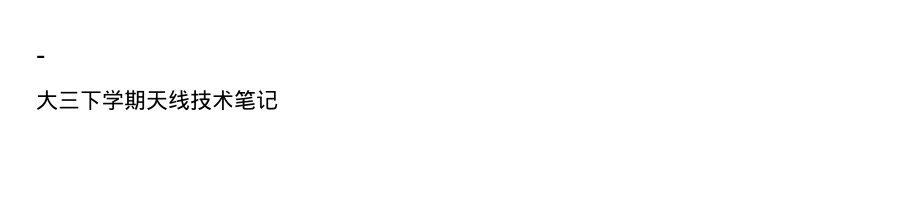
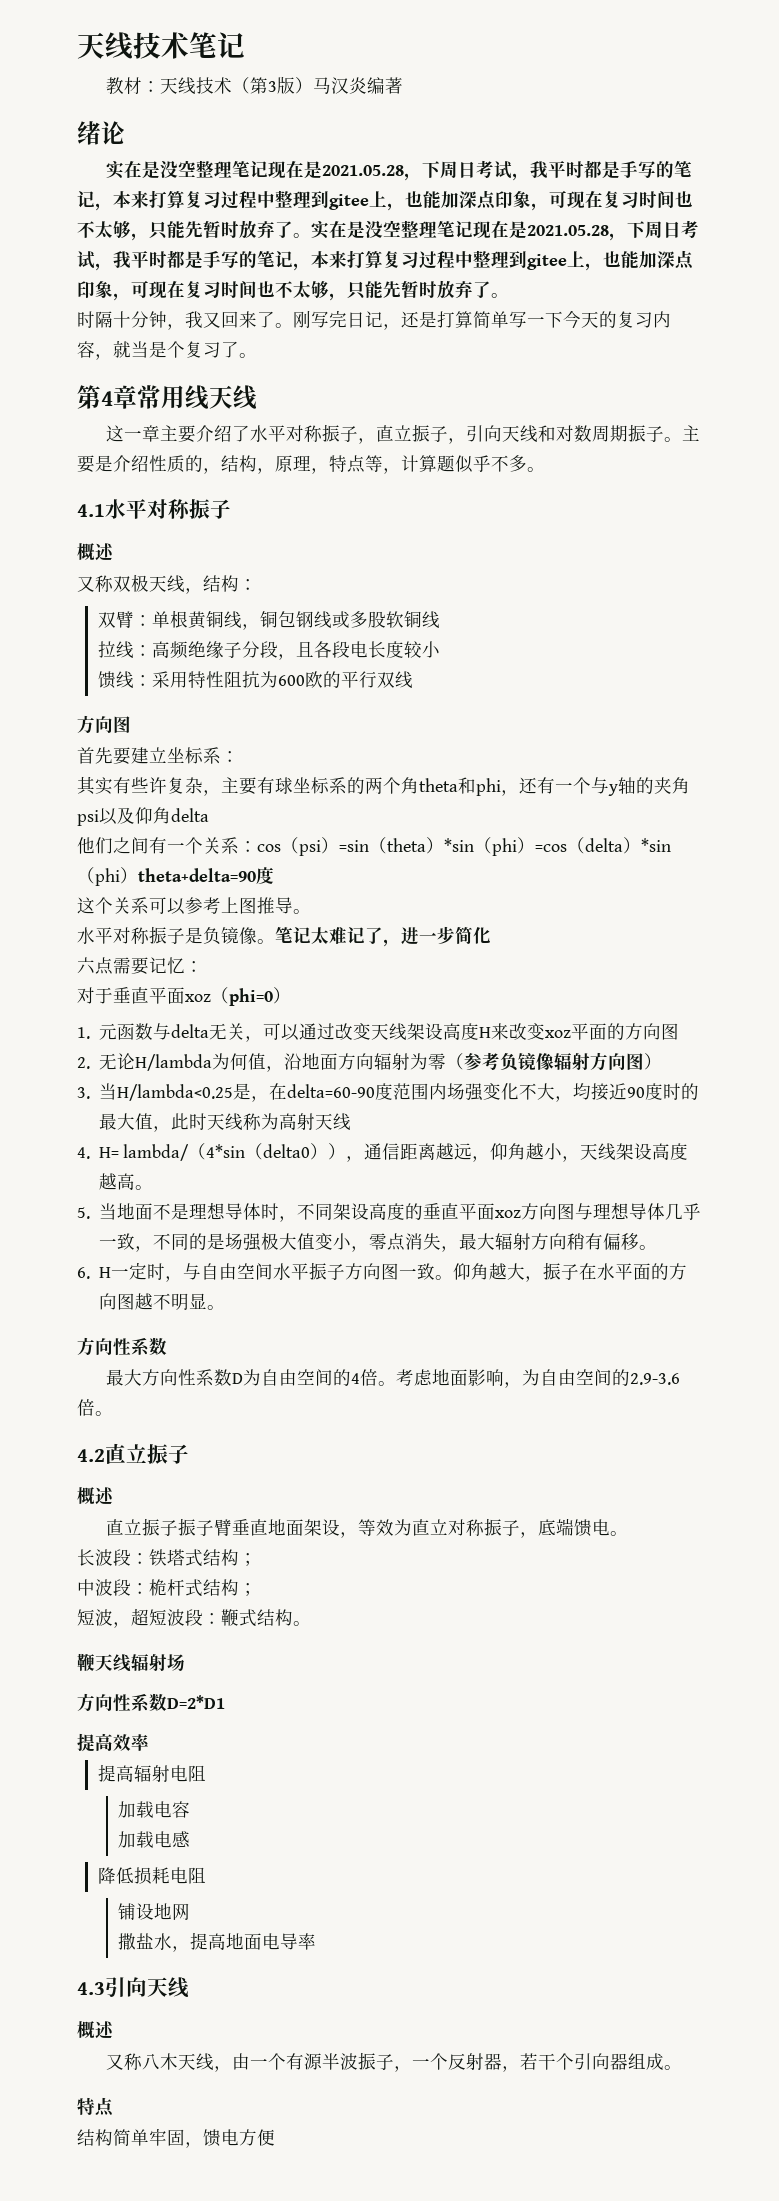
- -
- 大三下学期天线技术笔记
+ 天线技术笔记
+ 教材：天线技术（第3版）马汉炎编著
+ 绪论
+ 实在是没空整理笔记现在是2021.05.28，下周日考试，我平时都是手写的笔记，本来打算复习过程中整理到gitee上，也能加深点印象，可现在复习时间也不太够，只能先暂时放弃了。实在是没空整理笔记现在是2021.05.28，下周日考试，我平时都是手写的笔记，本来打算复习过程中整理到gitee上，也能加深点印象，可现在复习时间也不太够，只能先暂时放弃了。
+ 时隔十分钟，我又回来了。刚写完日记，还是打算简单写一下今天的复习内容，就当是个复习了。
+ 第4章常用线天线
+ 这一章主要介绍了水平对称振子，直立振子，引向天线和对数周期振子。主要是介绍性质的，结构，原理，特点等，计算题似乎不多。
+ 4.1水平对称振子
+ 概述
+ 又称双极天线，结构：
+ 双臂：单根黄铜线，铜包钢线或多股软铜线
+ 拉线：高频绝缘子分段，且各段电长度较小
+ 馈线：采用特性阻抗为600欧的平行双线
+ 方向图
+ 首先要建立坐标系：
+ 其实有些许复杂，主要有球坐标系的两个角theta和phi，还有一个与y轴的夹角psi以及仰角delta
+ 他们之间有一个关系：cos（psi）=sin（theta）*sin（phi）=cos（delta）*sin（phi）theta+delta=90度
+ 这个关系可以参考上图推导。
+ 水平对称振子是负镜像。笔记太难记了，进一步简化
+ 六点需要记忆：
+ 对于垂直平面xoz（phi=0）
+ 1.元函数与delta无关，可以通过改变天线架设高度H来改变xoz平面的方向图
+ 2.无论H/lambda为何值，沿地面方向辐射为零（参考负镜像辐射方向图）
+ 3.当H/lambda<0.25是，在delta=60-90度范围内场强变化不大，均接近90度时的最大值，此时天线称为高射天线
+ 4. H= lambda/（4*sin（delta0）），通信距离越远，仰角越小，天线架设高度越高。
+ 5.当地面不是理想导体时，不同架设高度的垂直平面xoz方向图与理想导体几乎一致，不同的是场强极大值变小，零点消失，最大辐射方向稍有偏移。
+ 6. H一定时，与自由空间水平振子方向图一致。仰角越大，振子在水平面的方向图越不明显。
+ 方向性系数
+ 最大方向性系数D为自由空间的4倍。考虑地面影响，为自由空间的2.9-3.6倍。
+ 4.2直立振子
+ 概述
+ 直立振子振子臂垂直地面架设，等效为直立对称振子，底端馈电。
+ 长波段：铁塔式结构；
+ 中波段：桅杆式结构；
+ 短波，超短波段：鞭式结构。
+ 鞭天线辐射场
+ 方向性系数D=2*D1
+ 提高效率
+ 提高辐射电阻
+ 加载电容
+ 加载电感
+ 降低损耗电阻
+ 铺设地网
+ 撒盐水，提高地面电导率
+ 4.3引向天线
+ 概述
+ 又称八木天线，由一个有源半波振子，一个反射器，若干个引向器组成。
+ 特点
+ 结构简单牢固，馈电方便

